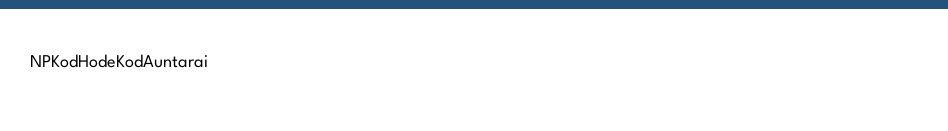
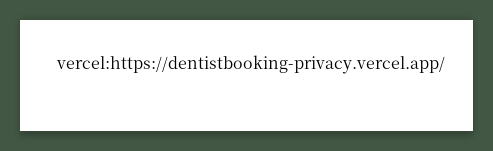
- NPKodHodeKodAuntarai
+ vercel:https://dentistbooking-privacy.vercel.app/

